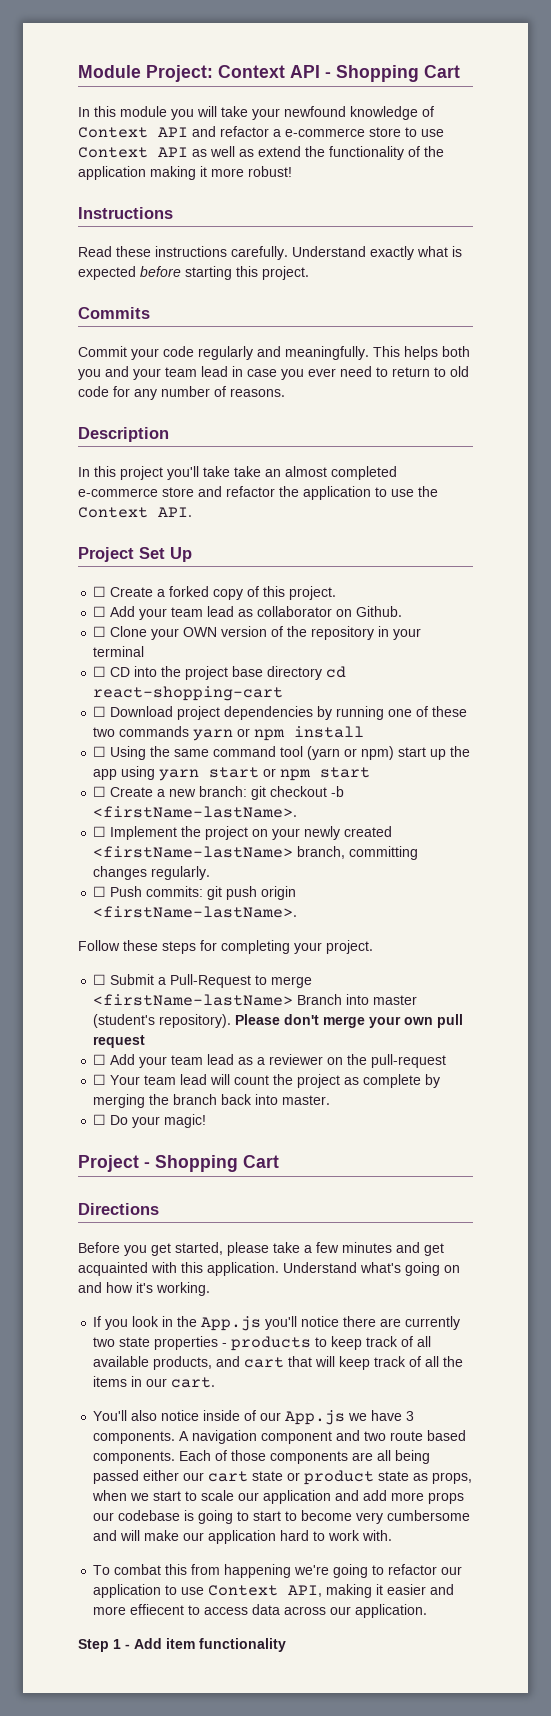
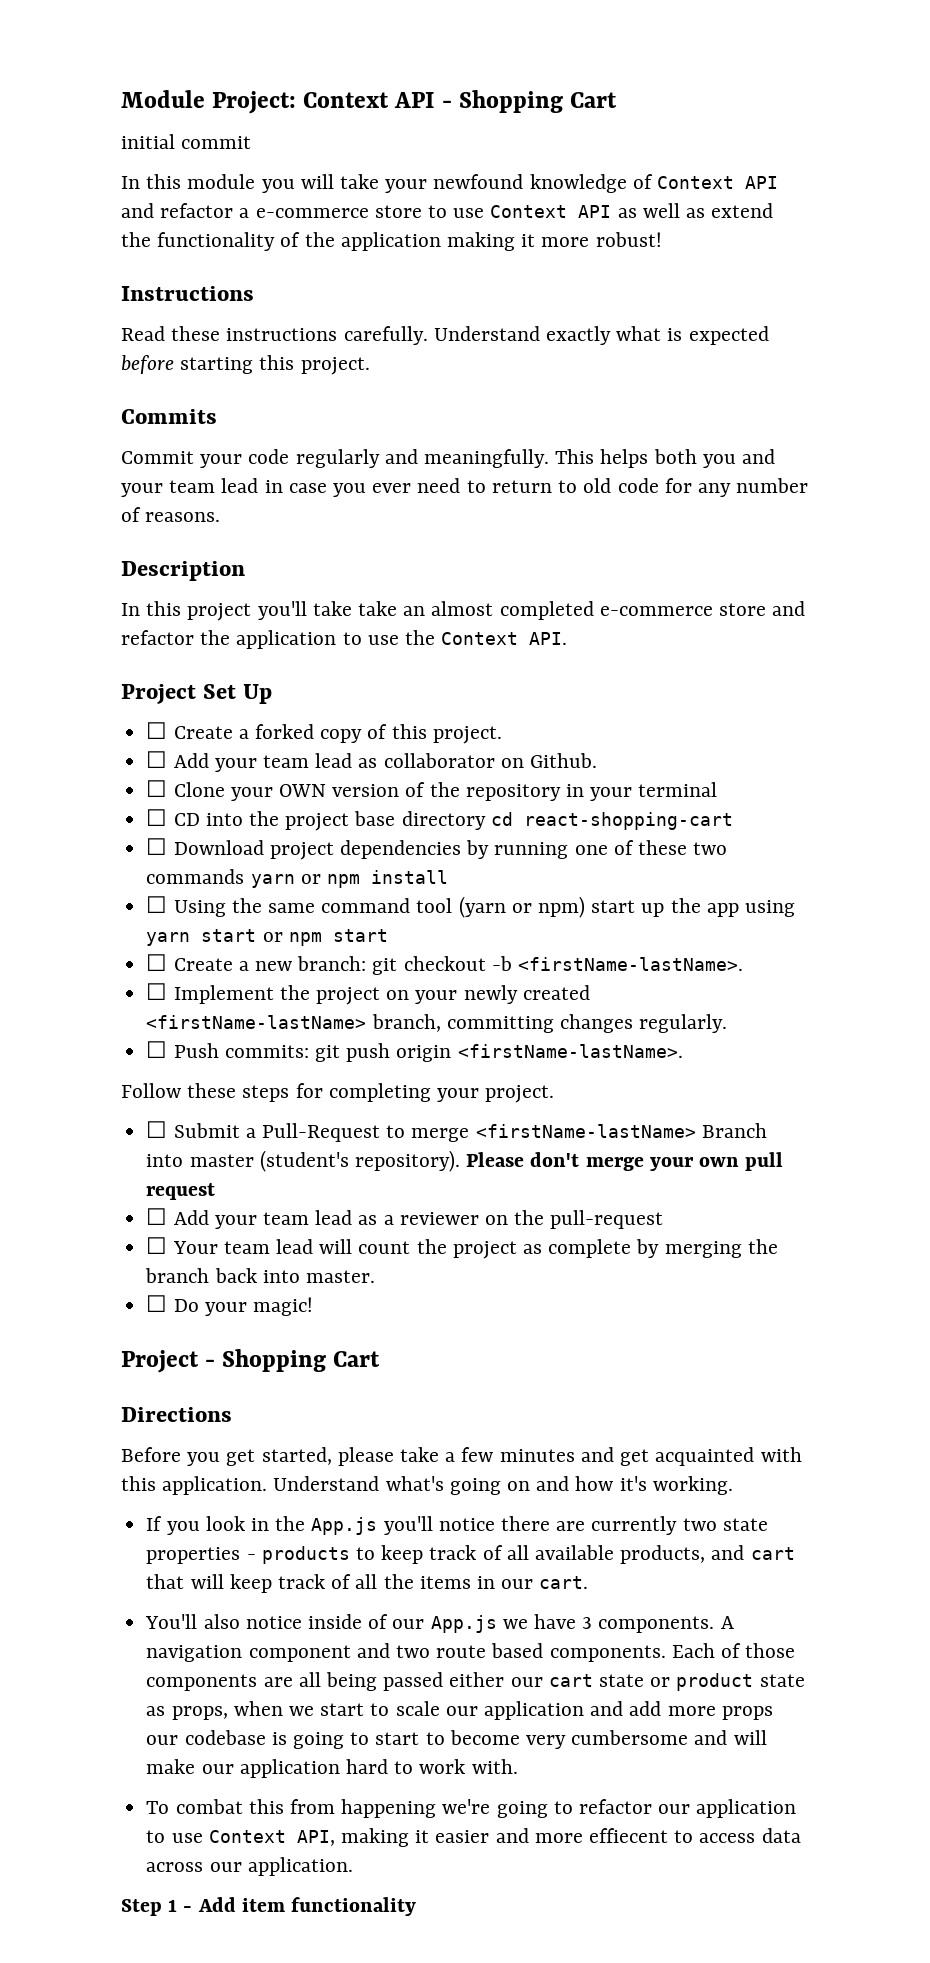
+ initial commit

